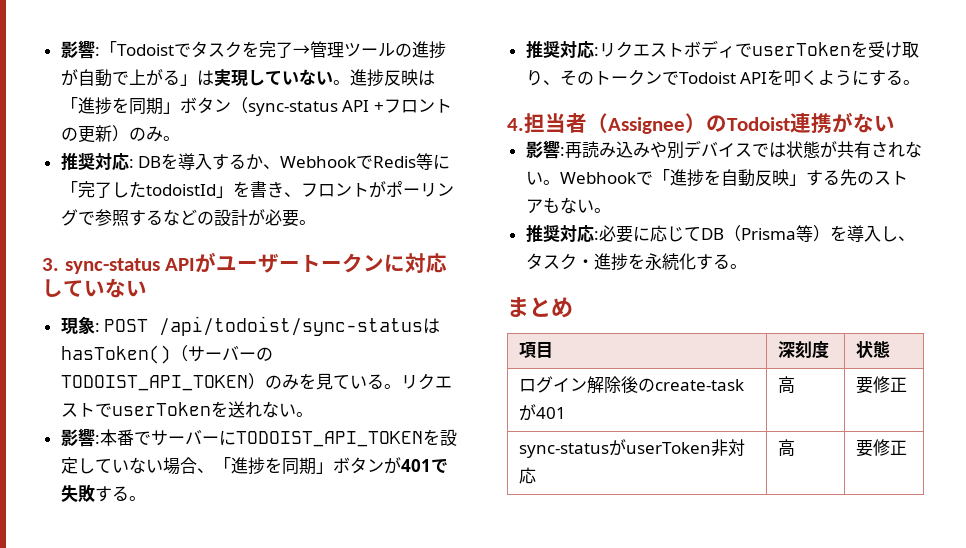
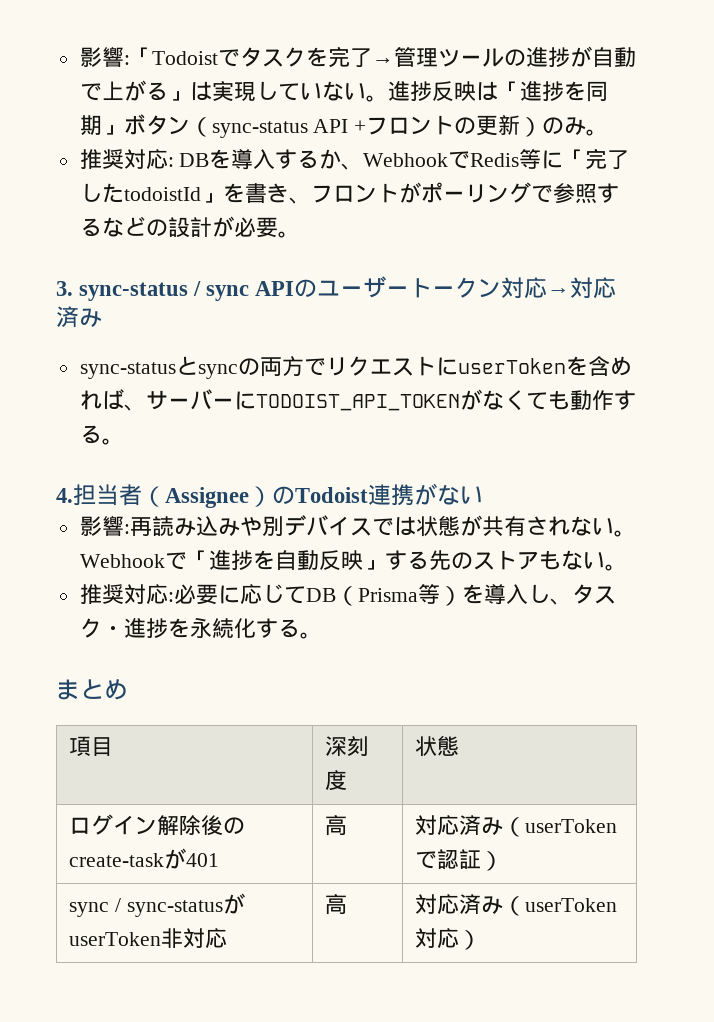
- 3. sync-status APIがユーザートークンに対応していない
- 現象: POST /api/todoist/sync-statusはhasToken()（サーバーのTODOIST_API_TOKEN）のみを見ている。リクエストでuserTokenを送れない。
- 影響:本番でサーバーにTODOIST_API_TOKENを設定していない場合、「進捗を同期」ボタンが401で失敗する。
- 推奨対応:リクエストボディでuserTokenを受け取り、そのトークンでTodoist APIを叩くようにする。
+ 3. sync-status / sync APIのユーザートークン対応→対応済み
+ sync-statusとsyncの両方でリクエストにuserTokenを含めれば、サーバーにTODOIST_API_TOKENがなくても動作する。
- ログイン解除後のcreate-taskが401 | 高 | 要修正
- sync-statusがuserToken非対応 | 高 | 要修正
+ ログイン解除後のcreate-taskが401 | 高 | 対応済み（userTokenで認証）
+ sync / sync-statusがuserToken非対応 | 高 | 対応済み（userToken対応）

